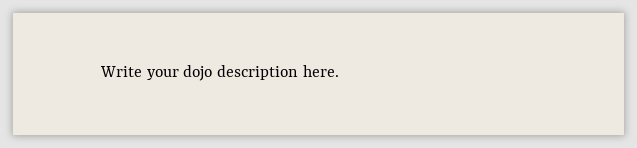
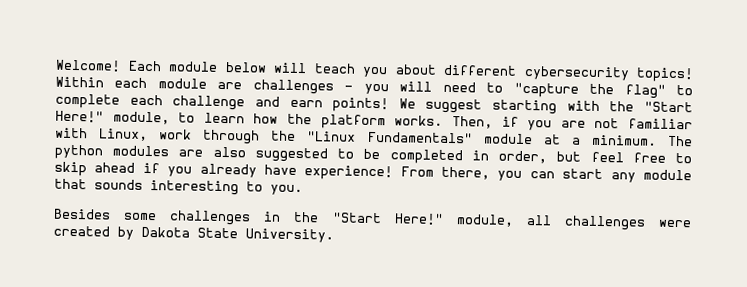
- Write your dojo description here.
+ Welcome! Each module below will teach you about different cybersecurity topics! Within each module are challenges - you will need to "capture the flag" to complete each challenge and earn points! We suggest starting with the "Start Here!" module, to learn how the platform works. Then, if you are not familiar with Linux, work through the "Linux Fundamentals" module at a minimum. The python modules are also suggested to be completed in order, but feel free to skip ahead if you already have experience! From there, you can start any module that sounds interesting to you.
+ Besides some challenges in the "Start Here!" module, all challenges were created by Dakota State University.

